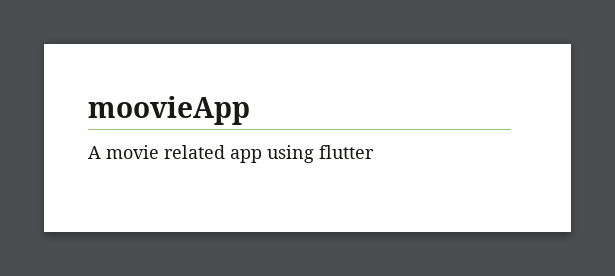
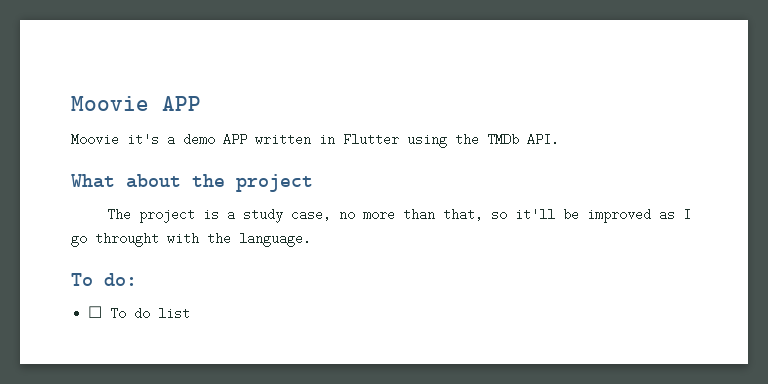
- moovieApp
- A movie related app using flutter
+ Moovie APP
+ Moovie it's a demo APP written in Flutter using the TMDb API.
+ What about the project
+ The project is a study case, no more than that, so it'll be improved as I go throught with the language.
+ To do:
+ ☐ To do list

